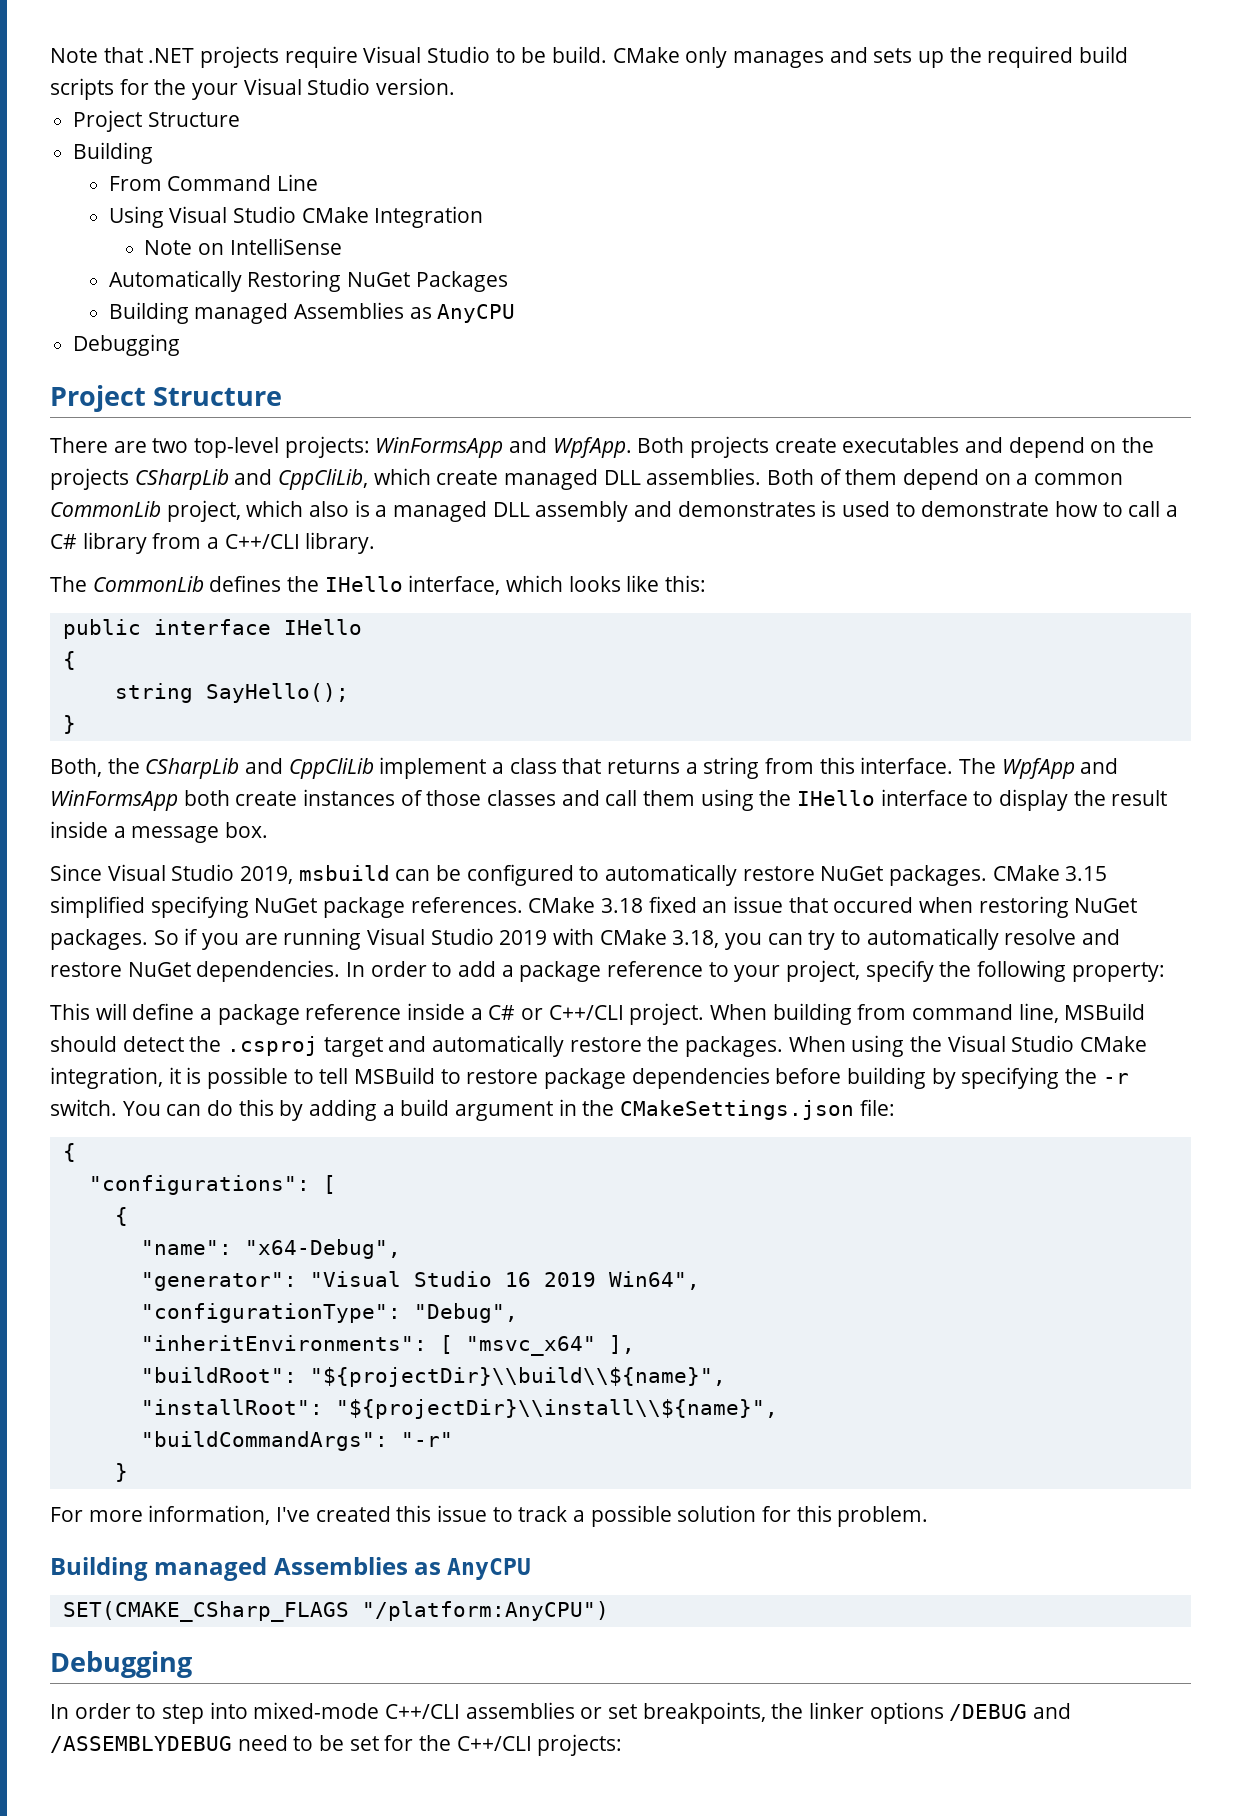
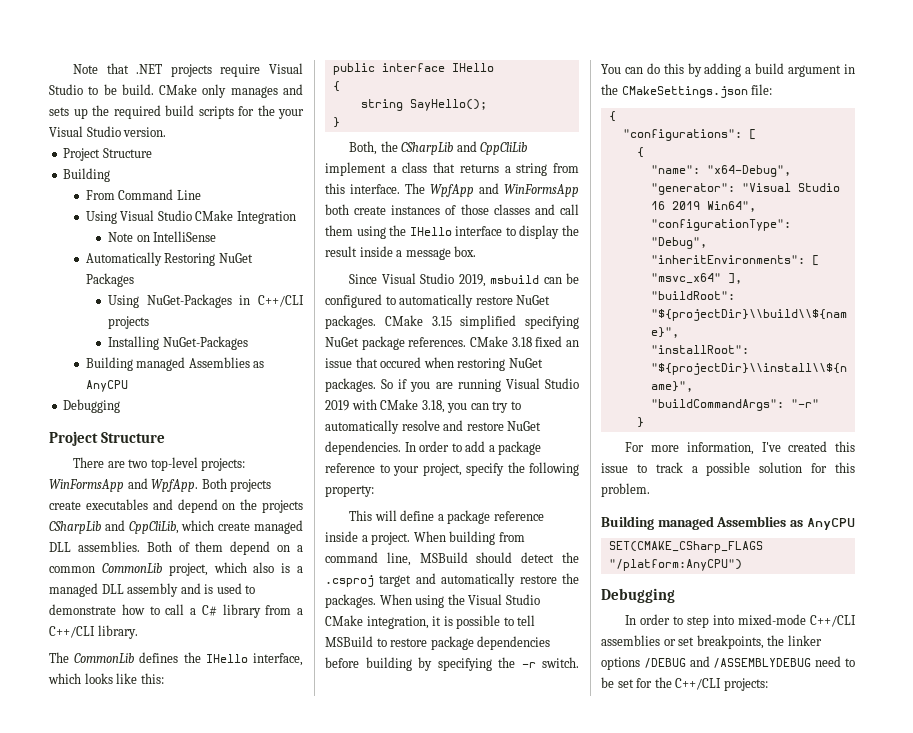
+ Using NuGet-Packages in C++/CLI projects
+ Installing NuGet-Packages
- Both of them depend on a common CommonLib project, which also is a managed DLL assembly and demonstrates is used to demonstrate how to call a C# library from a C++/CLI library.
+ Both of them depend on a common CommonLib project, which also is a managed DLL assembly and is used to demonstrate how to call a C# library from a C++/CLI library.
- This will define a package reference inside a C# or C++/CLI project.
+ This will define a package reference inside a project.

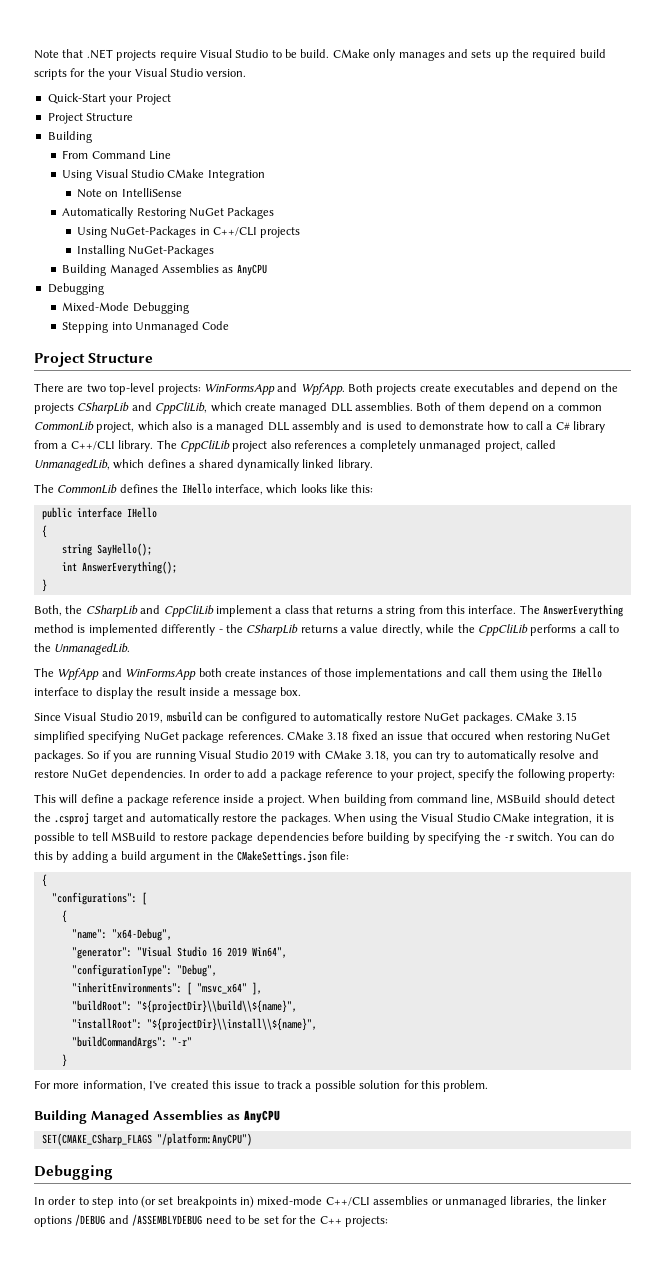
+ Quick-Start your Project
  Installing NuGet-Packages
- Building managed Assemblies as AnyCPU
+ Building Managed Assemblies as AnyCPU
+ Mixed-Mode Debugging
+ Stepping into Unmanaged Code
+ The CppCliLib project also references a completely unmanaged project, called UnmanagedLib, which defines a shared dynamically linked library.
+ int AnswerEverything();
- The WpfApp and WinFormsApp both create instances of those classes and call them using the IHello interface to display the result inside a message box.
+ The AnswerEverything method is implemented differently - the CSharpLib returns a value directly, while the CppCliLib performs a call to the UnmanagedLib.
+ The WpfApp and WinFormsApp both create instances of those implementations and call them using the IHello interface to display the result inside a message box.
  For more information, I've created this issue to track a possible solution for this problem.
- Building managed Assemblies as AnyCPU
+ Building Managed Assemblies as AnyCPU
- In order to step into mixed-mode C++/CLI assemblies or set breakpoints, the linker options /DEBUG and /ASSEMBLYDEBUG need to be set for the C++/CLI projects:
+ In order to step into (or set breakpoints in) mixed-mode C++/CLI assemblies or unmanaged libraries, the linker options /DEBUG and /ASSEMBLYDEBUG need to be set for the C++ projects:

